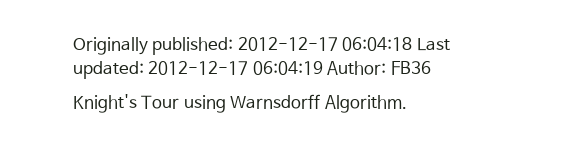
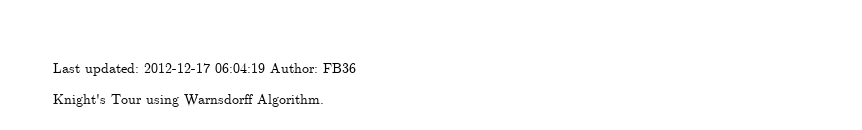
- Originally published: 2012-12-17 06:04:18 Last updated: 2012-12-17 06:04:19 Author: FB36
+ Last updated: 2012-12-17 06:04:19 Author: FB36

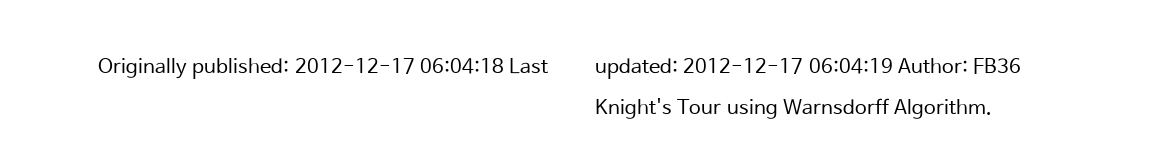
- Last updated: 2012-12-17 06:04:19 Author: FB36
+ Originally published: 2012-12-17 06:04:18 Last updated: 2012-12-17 06:04:19 Author: FB36

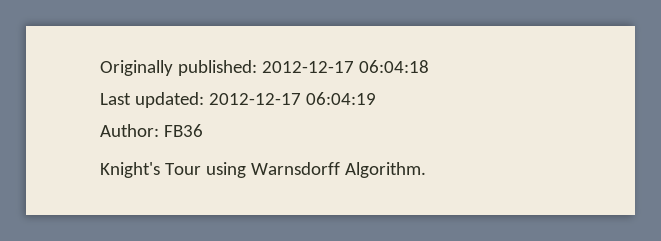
- Originally published: 2012-12-17 06:04:18 Last updated: 2012-12-17 06:04:19 Author: FB36
+ Originally published: 2012-12-17 06:04:18
+ Last updated: 2012-12-17 06:04:19
+ Author: FB36

